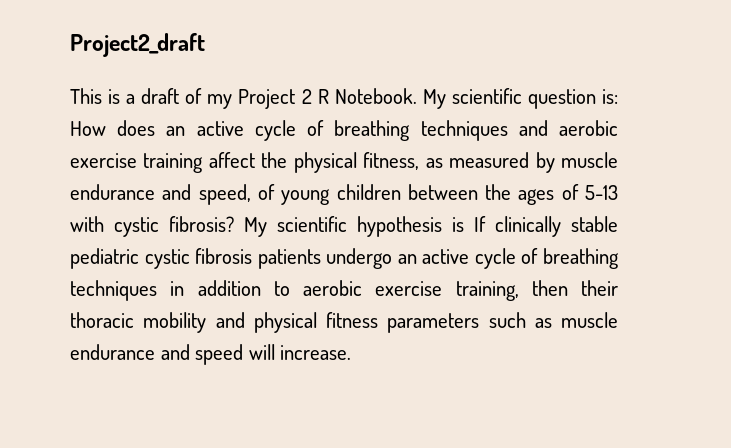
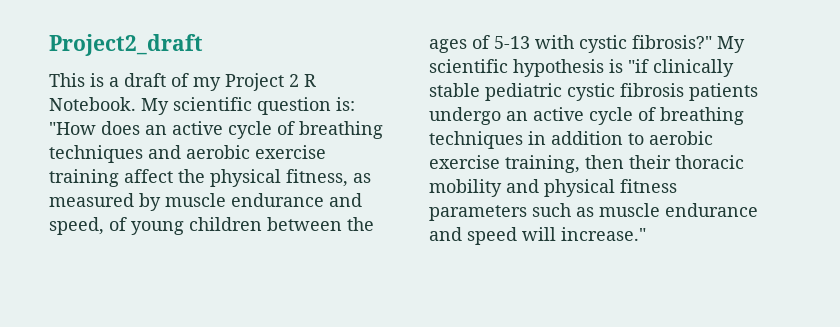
- My scientific question is: How does an active cycle of breathing techniques and aerobic exercise training affect the physical fitness, as measured by muscle endurance and speed, of young children between the ages of 5-13 with cystic fibrosis?
+ My scientific question is: "How does an active cycle of breathing techniques and aerobic exercise training affect the physical fitness, as measured by muscle endurance and speed, of young children between the ages of 5-13 with cystic fibrosis?"
- My scientific hypothesis is If clinically stable pediatric cystic fibrosis patients undergo an active cycle of breathing techniques in addition to aerobic exercise training, then their thoracic mobility and physical fitness parameters such as muscle endurance and speed will increase.
+ My scientific hypothesis is "if clinically stable pediatric cystic fibrosis patients undergo an active cycle of breathing techniques in addition to aerobic exercise training, then their thoracic mobility and physical fitness parameters such as muscle endurance and speed will increase."

